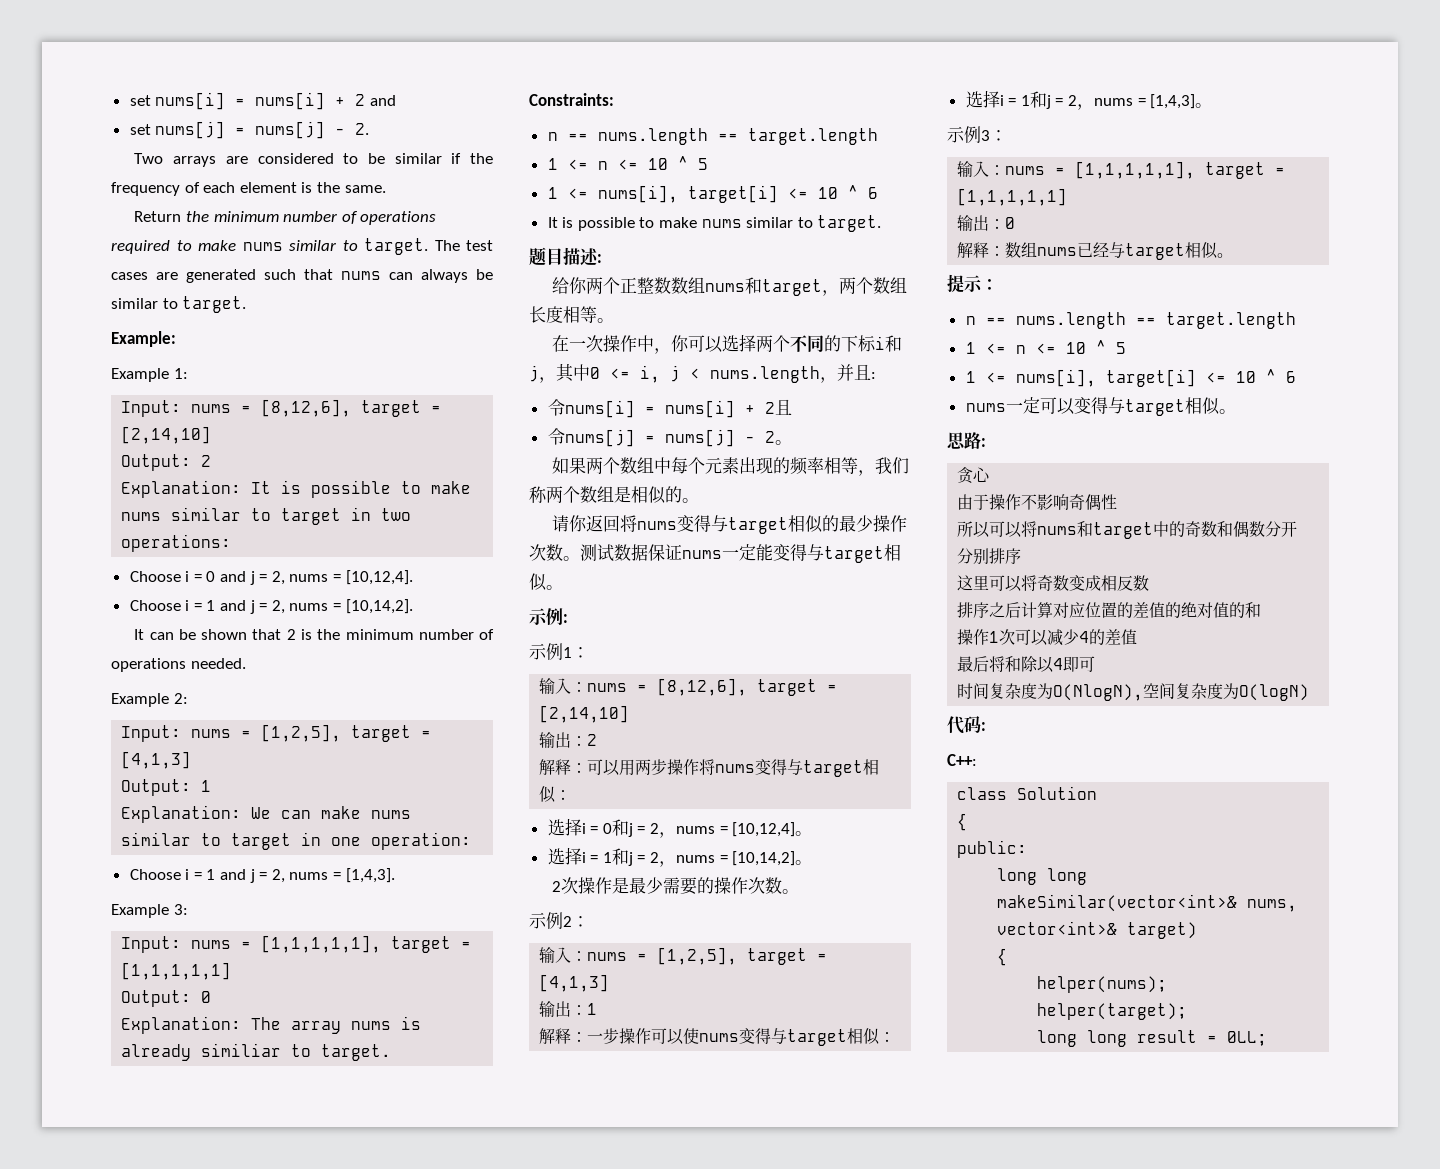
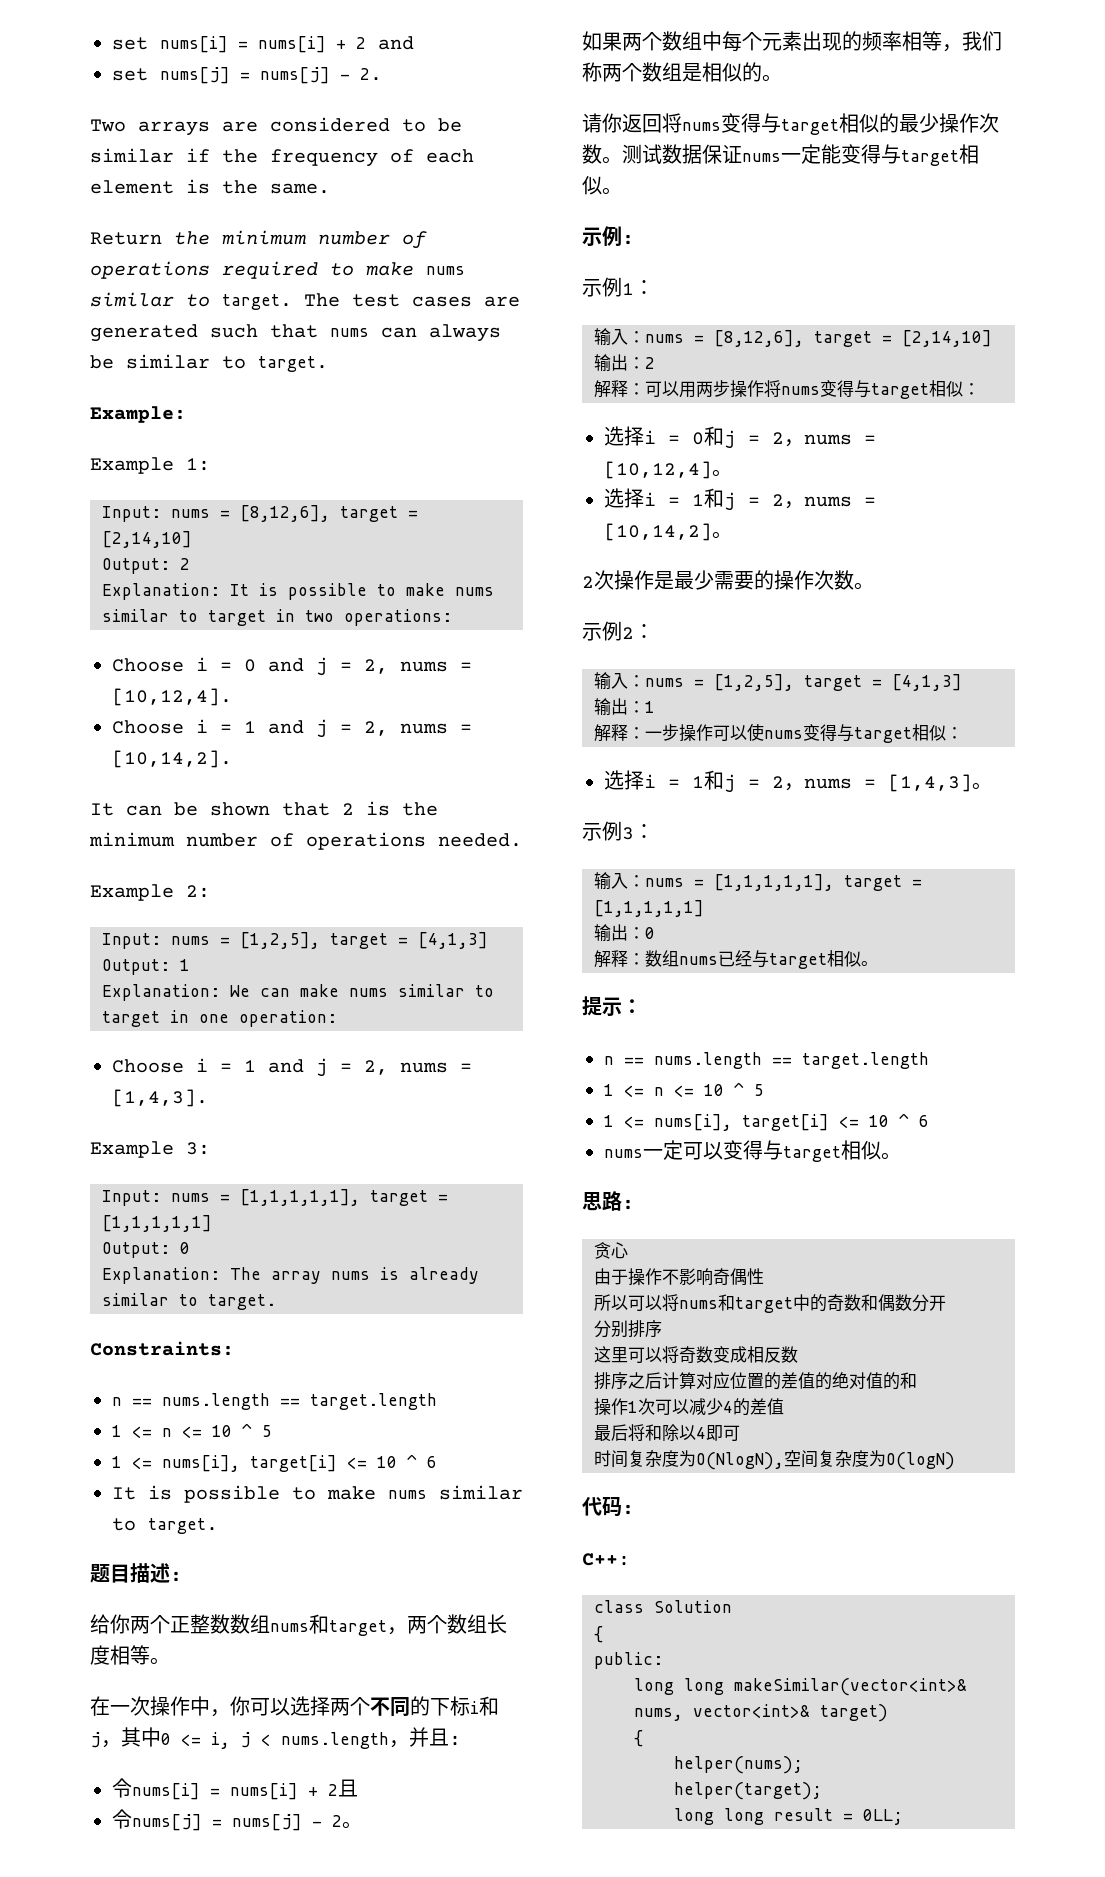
- Explanation: The array nums is already similiar to target.
+ Explanation: The array nums is already similar to target.

